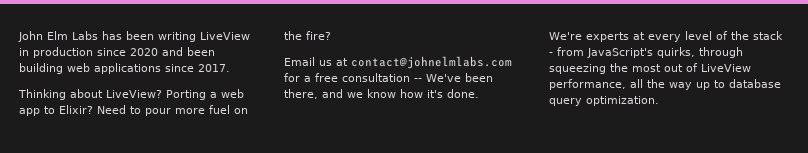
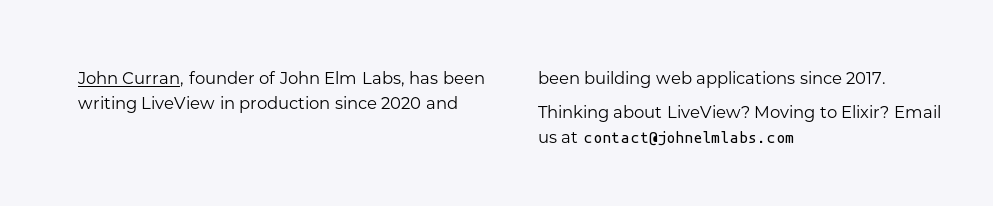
- John Elm Labs has been writing LiveView in production since 2020 and been building web applications since 2017.
+ John Curran, founder of John Elm Labs, has been writing LiveView in production since 2020 and been building web applications since 2017.
- Porting a web app to Elixir? Need to pour more fuel on the fire?
- Email us at contact@johnelmlabs.com for a free consultation -- We've been there, and we know how it's done.
- We're experts at every level of the stack - from JavaScript's quirks, through squeezing the most out of LiveView performance, all the way up to database query optimization.
+ Moving to Elixir? Email us at contact@johnelmlabs.com

